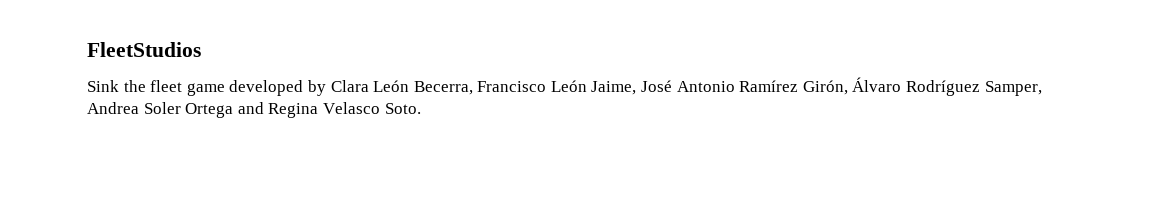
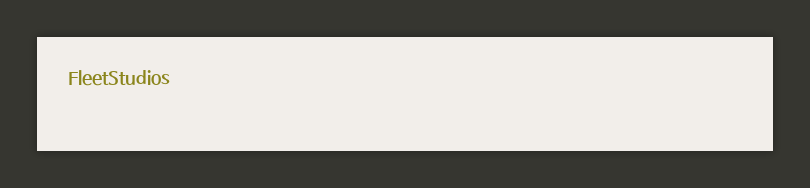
- Sink the fleet game developed by Clara León Becerra, Francisco León Jaime, José Antonio Ramírez Girón, Álvaro Rodríguez Samper, Andrea Soler Ortega and Regina Velasco Soto.

